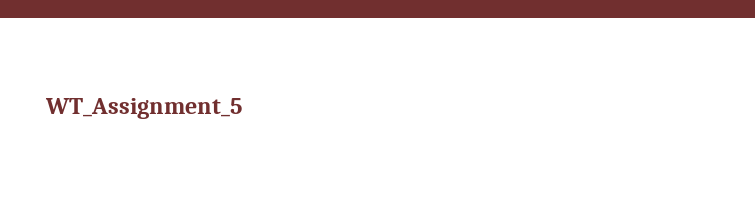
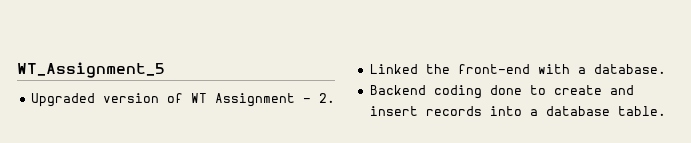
+ Upgraded version of WT Assignment - 2.
+ Linked the front-end with a database.
+ Backend coding done to create and insert records into a database table.

